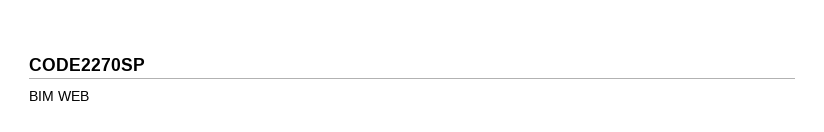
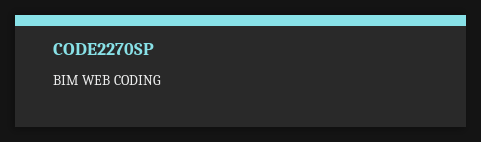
- BIM WEB
+ BIM WEB CODING

